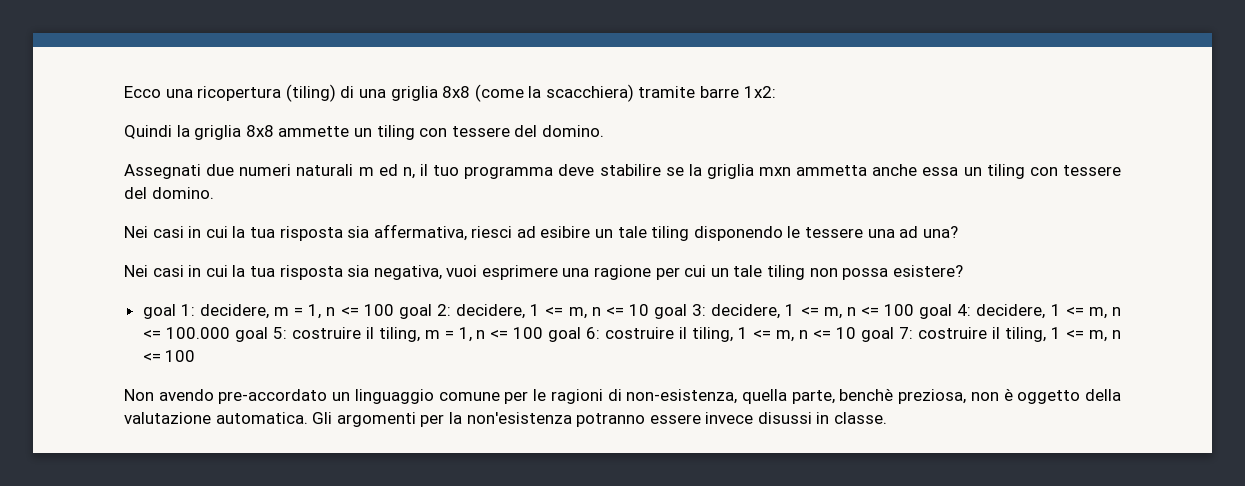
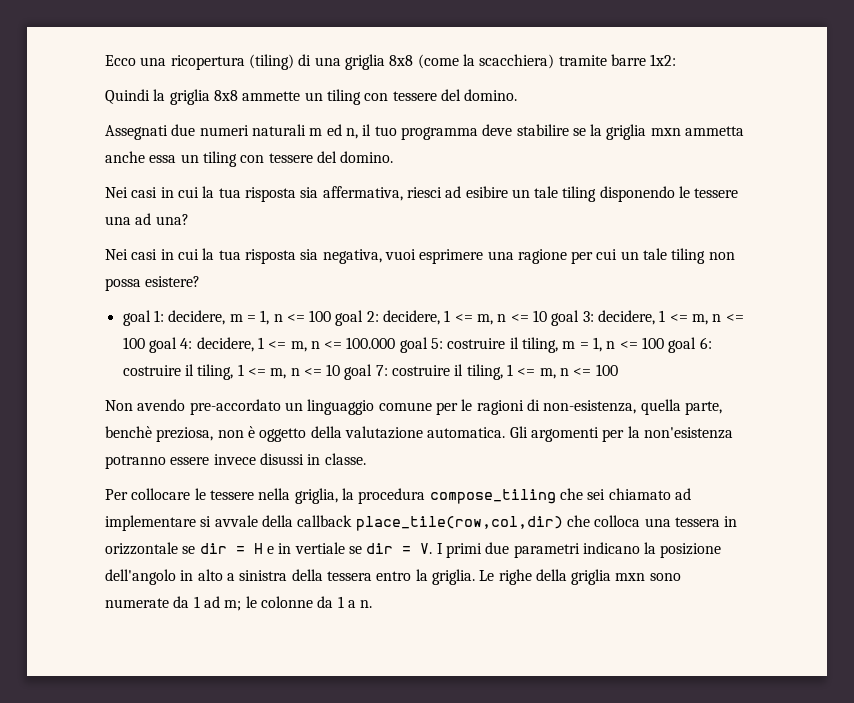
+ Per collocare le tessere nella griglia, la procedura compose_tiling che sei chiamato ad implementare si avvale della callback place_tile(row,col,dir) che colloca una tessera in orizzontale se dir = H e in vertiale se dir = V. I primi due parametri indicano la posizione dell'angolo in alto a sinistra della tessera entro la griglia. Le righe della griglia mxn sono numerate da 1 ad m; le colonne da 1 a n.

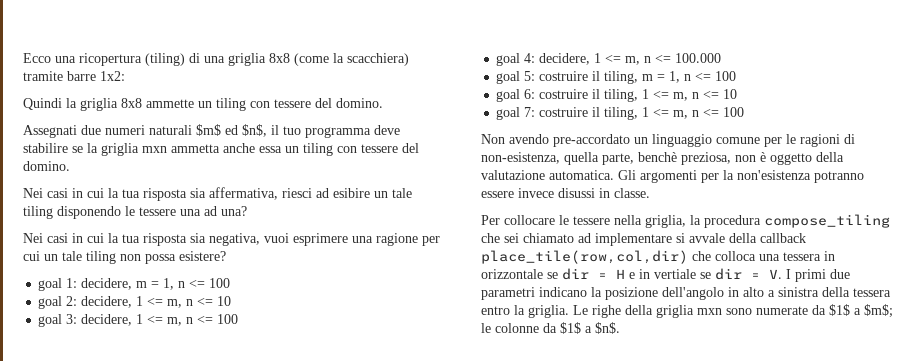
- Assegnati due numeri naturali m ed n, il tuo programma deve stabilire se la griglia mxn ammetta anche essa un tiling con tessere del domino.
+ Assegnati due numeri naturali $m$ ed $n$, il tuo programma deve stabilire se la griglia mxn ammetta anche essa un tiling con tessere del domino.
- decidere, m = 1, n <= 100 goal 2:
+ decidere, m = 1, n <= 100
+ goal 2:
- decidere, 1 <= m, n <= 10 goal 3:
+ decidere, 1 <= m, n <= 10
+ goal 3:
- decidere, 1 <= m, n <= 100 goal 4:
+ decidere, 1 <= m, n <= 100
+ goal 4:
- decidere, 1 <= m, n <= 100.000 goal 5:
+ decidere, 1 <= m, n <= 100.000
+ goal 5:
- costruire il tiling, m = 1, n <= 100 goal 6:
+ costruire il tiling, m = 1, n <= 100
+ goal 6:
- costruire il tiling, 1 <= m, n <= 10 goal 7:
+ costruire il tiling, 1 <= m, n <= 10
+ goal 7:
- Le righe della griglia mxn sono numerate da 1 ad m; le colonne da 1 a n.
+ Le righe della griglia mxn sono numerate da $1$ a $m$; le colonne da $1$ a $n$.

